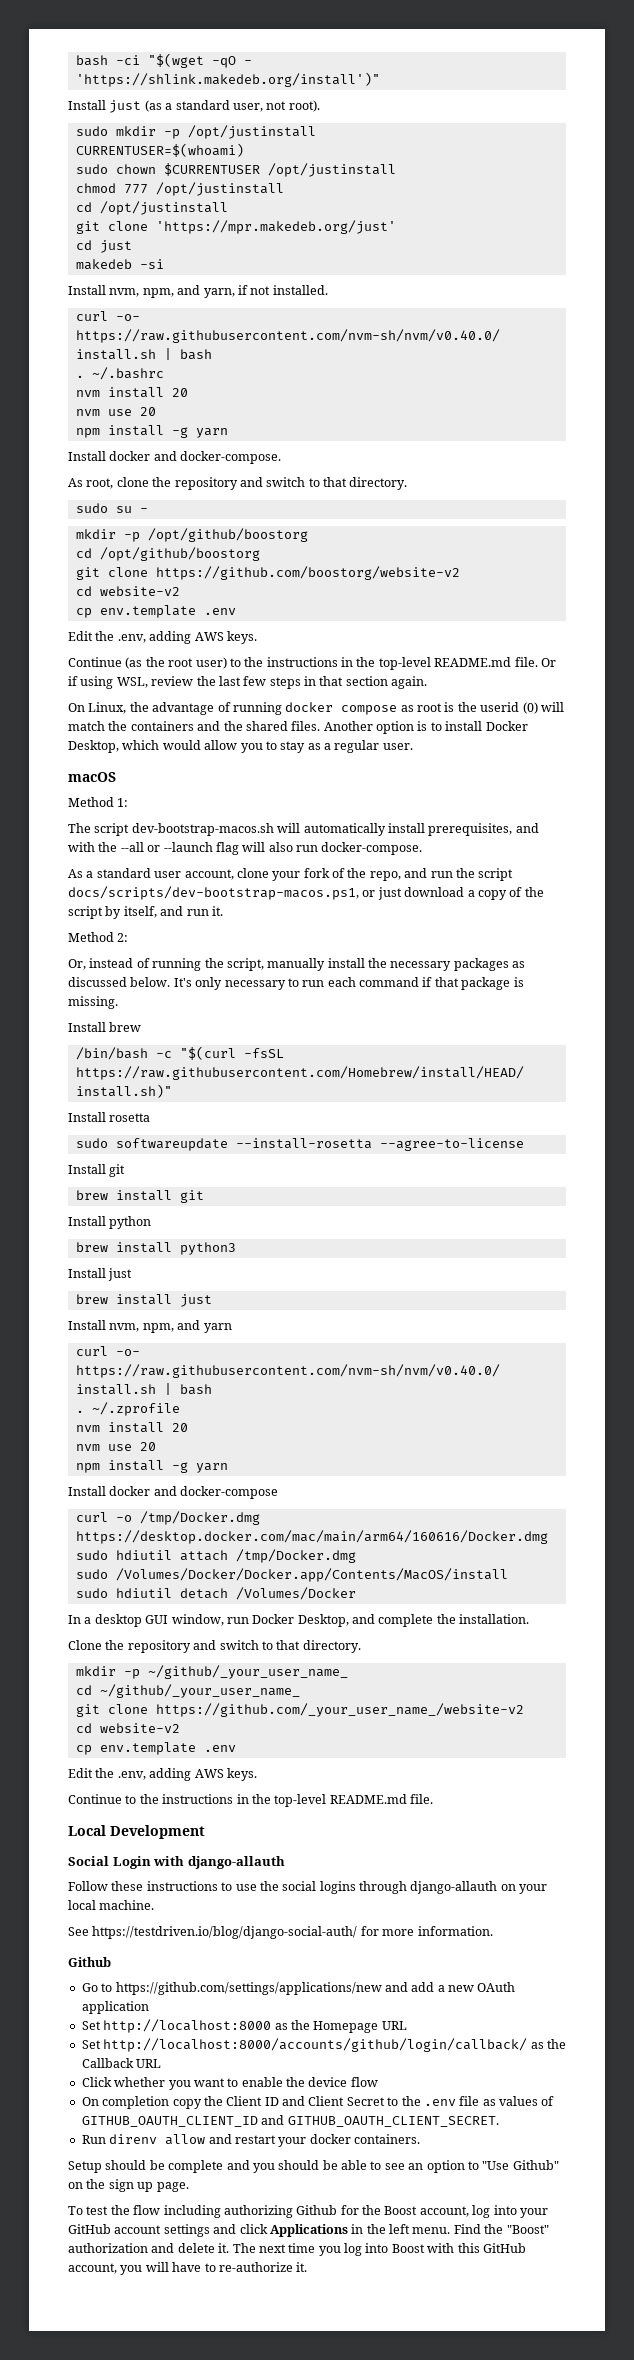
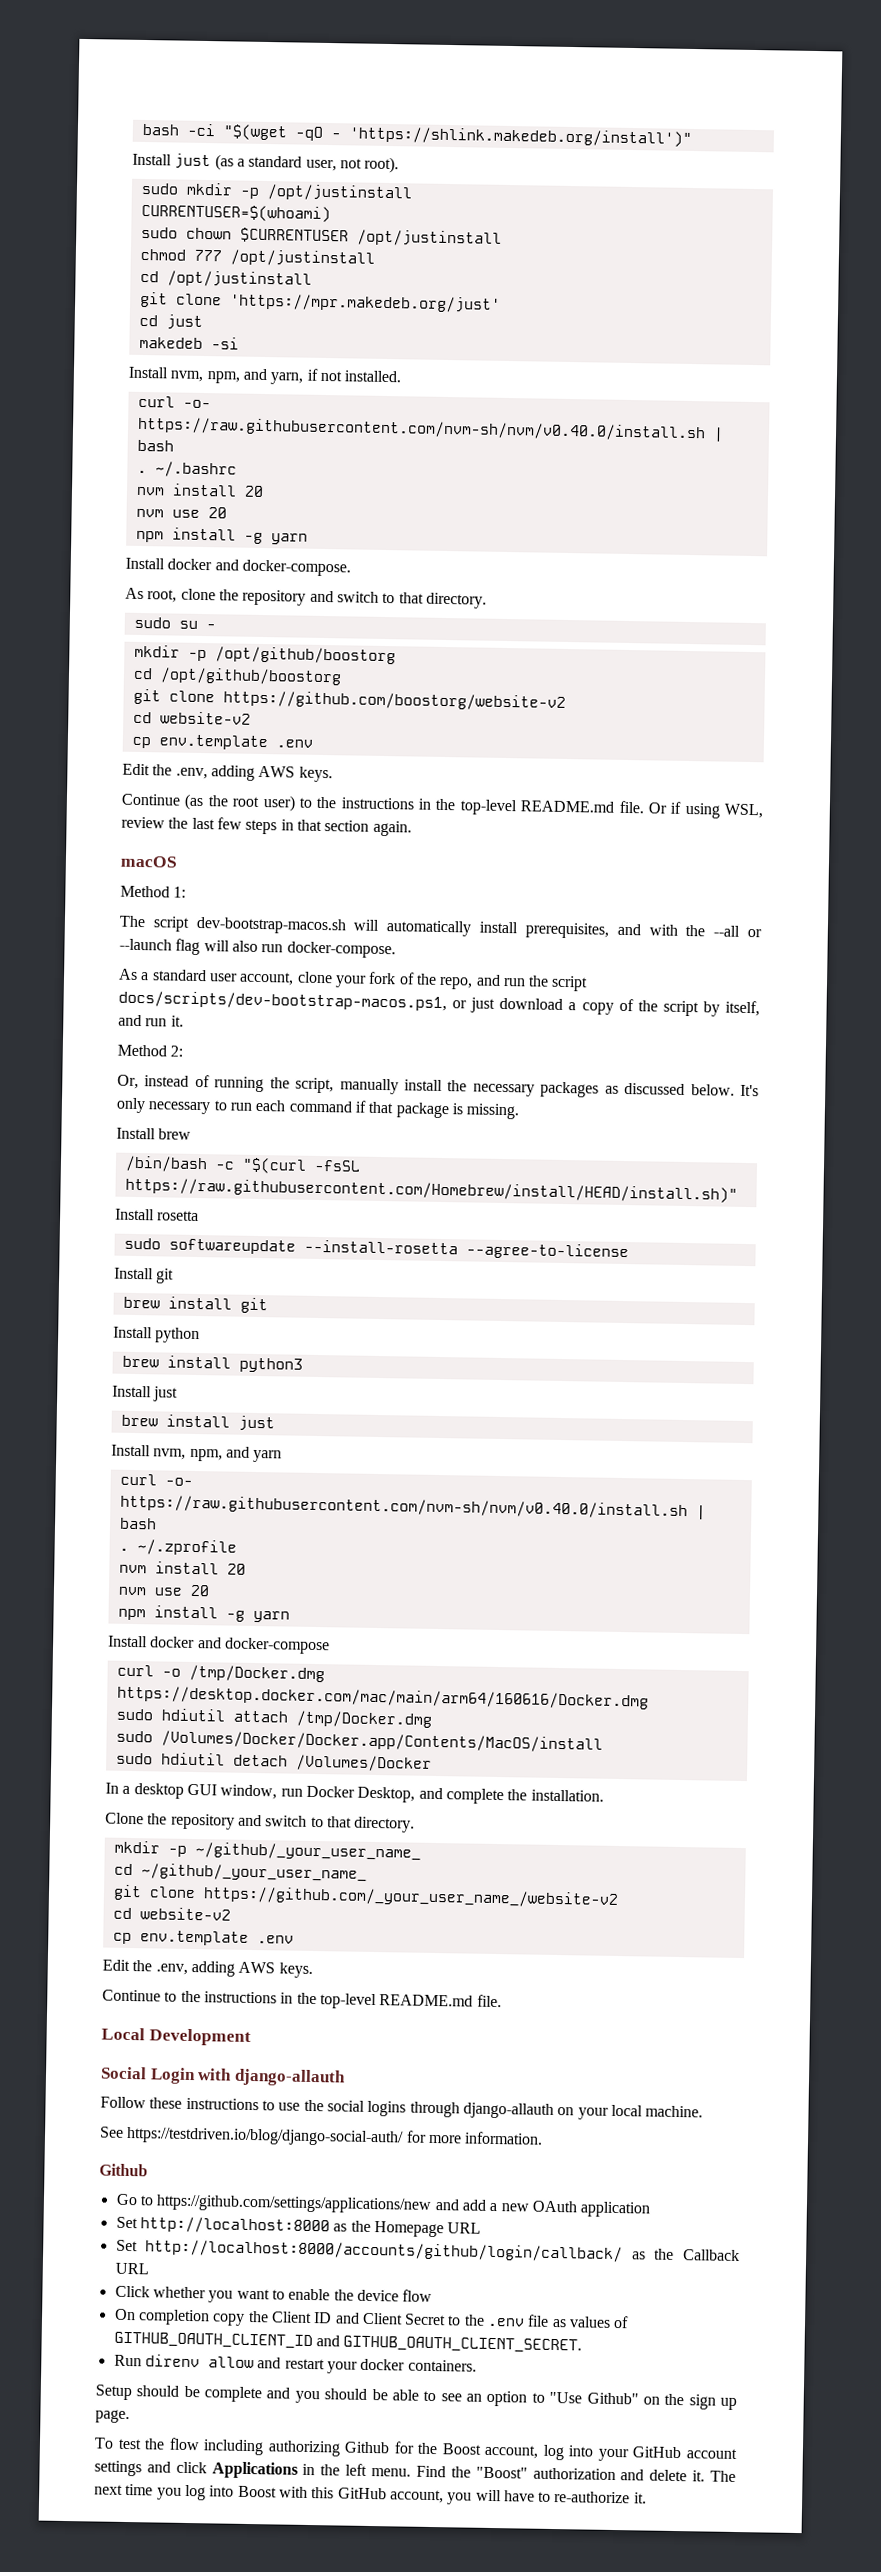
- On Linux, the advantage of running docker compose as root is the userid (0) will match the containers and the shared files. Another option is to install Docker Desktop, which would allow you to stay as a regular user.

